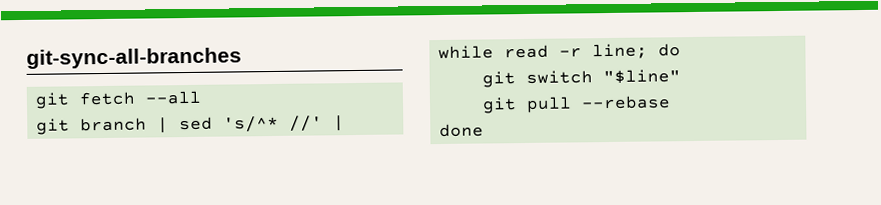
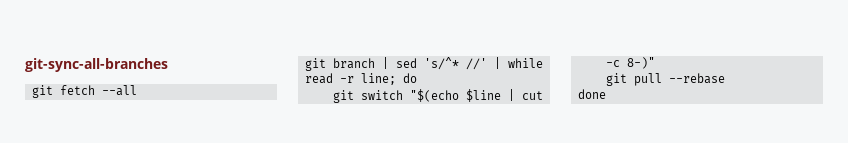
- git switch "$line"
+ git switch "$(echo $line | cut -c 8-)"

